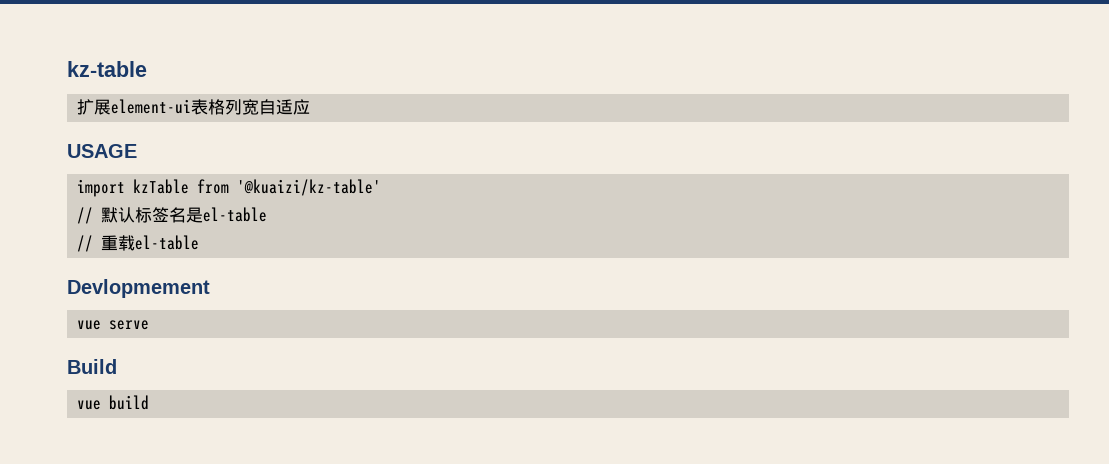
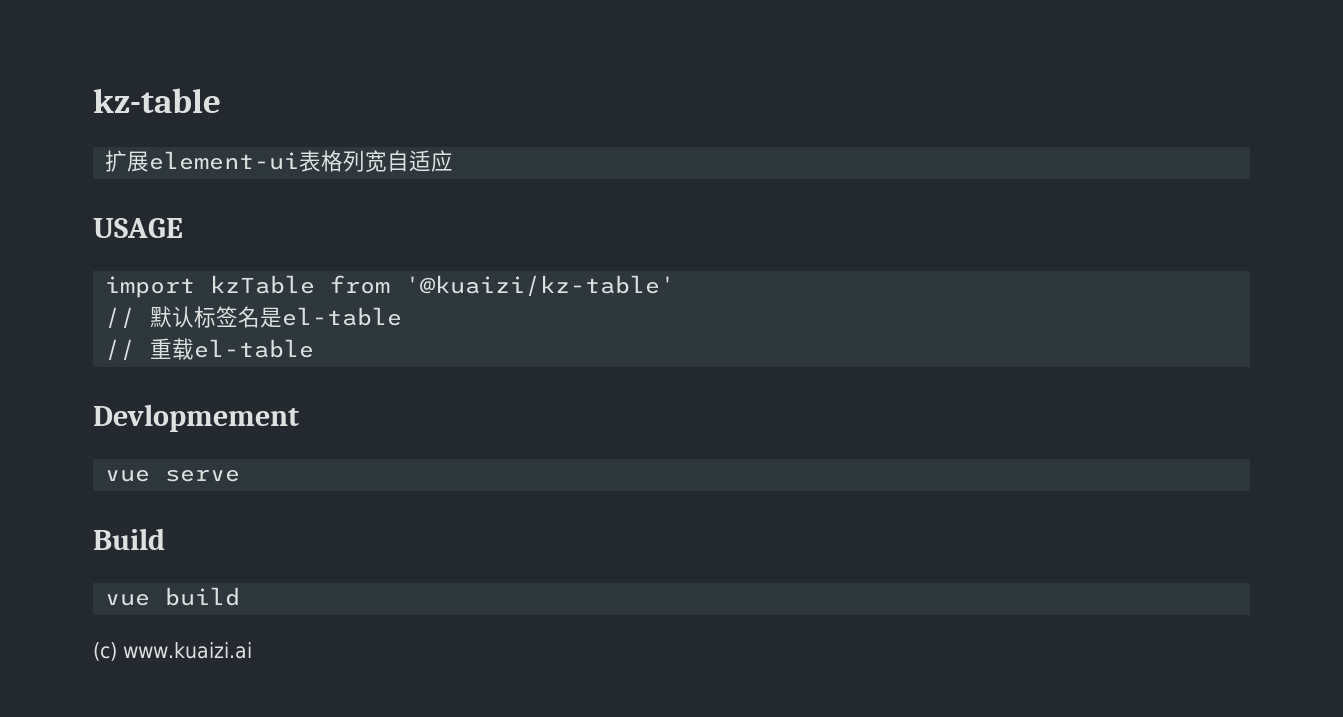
+ (c) www.kuaizi.ai

